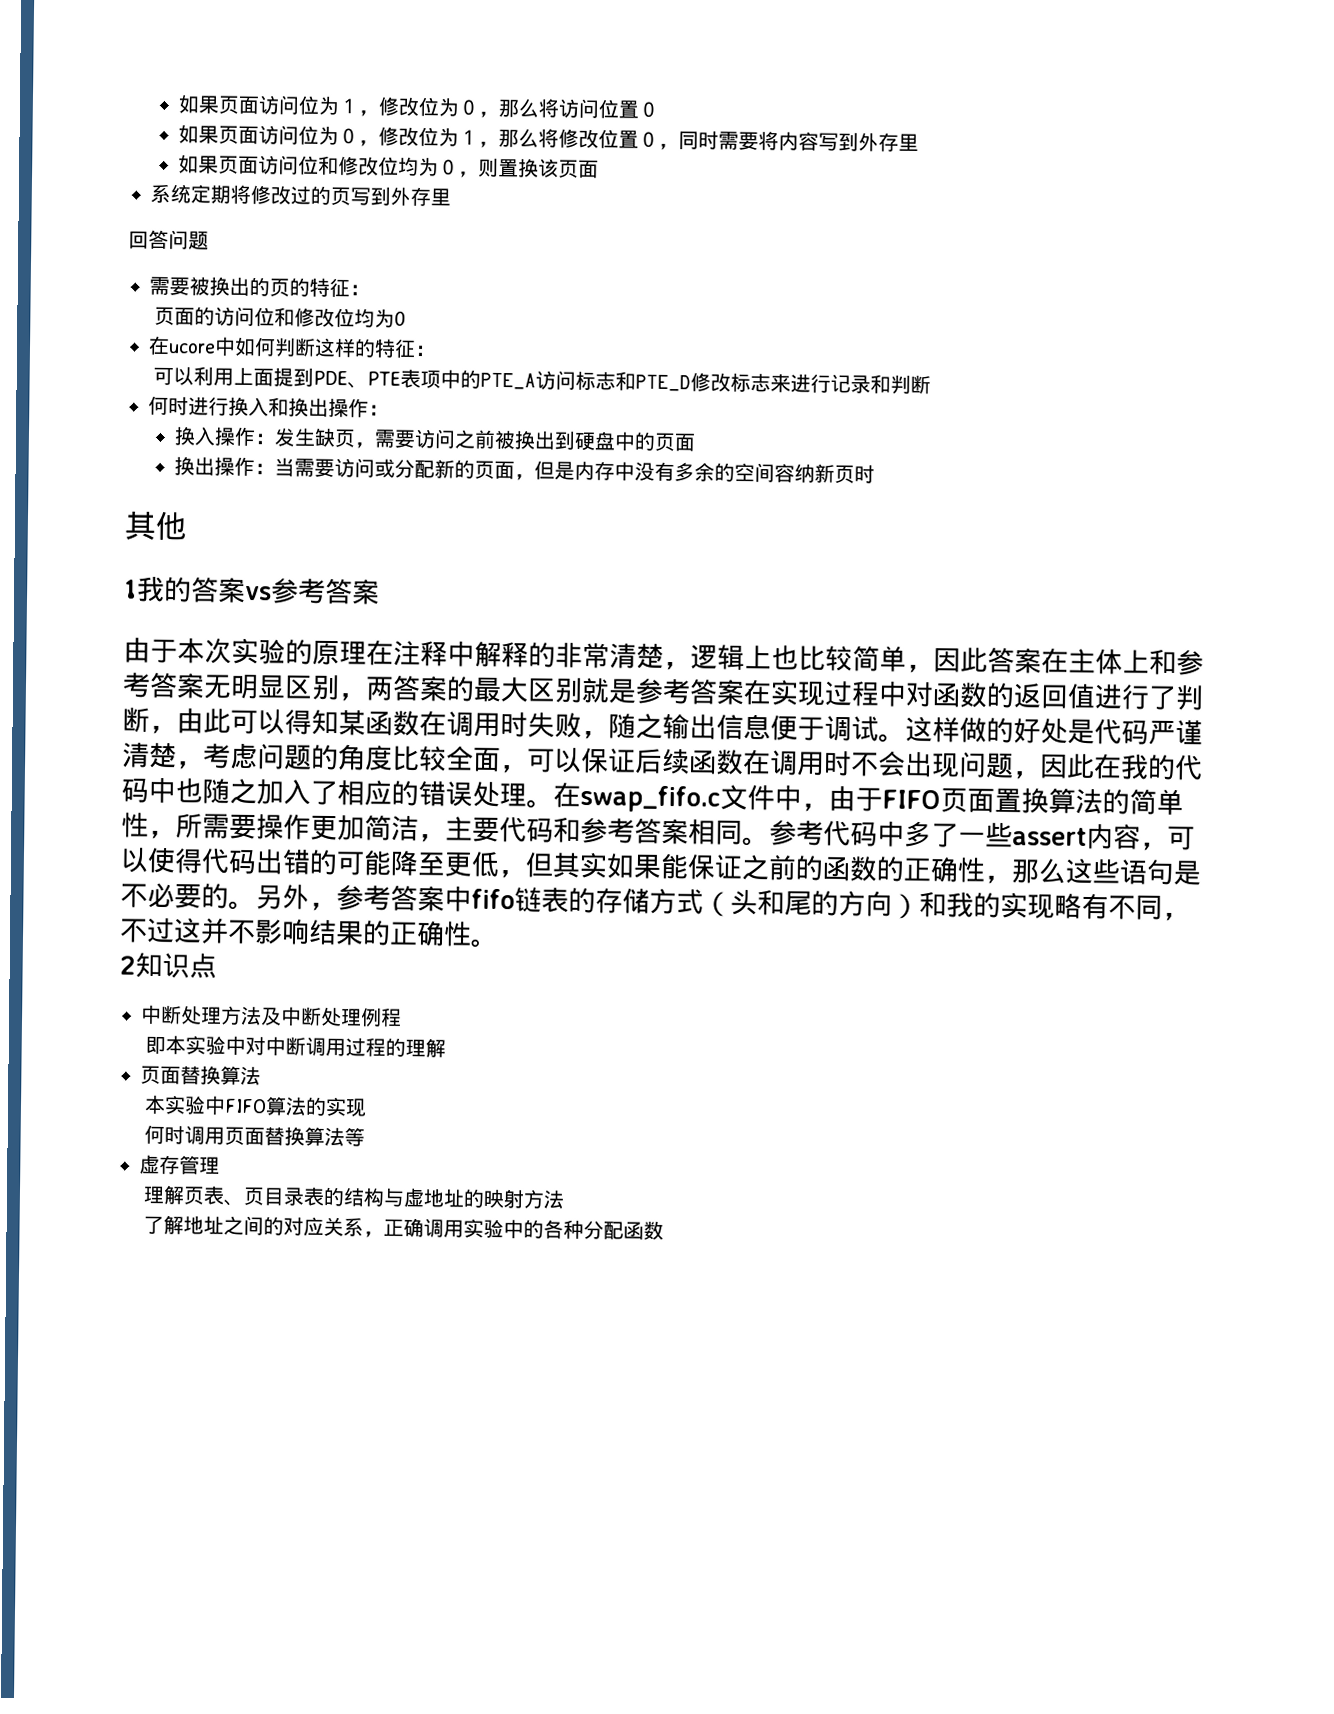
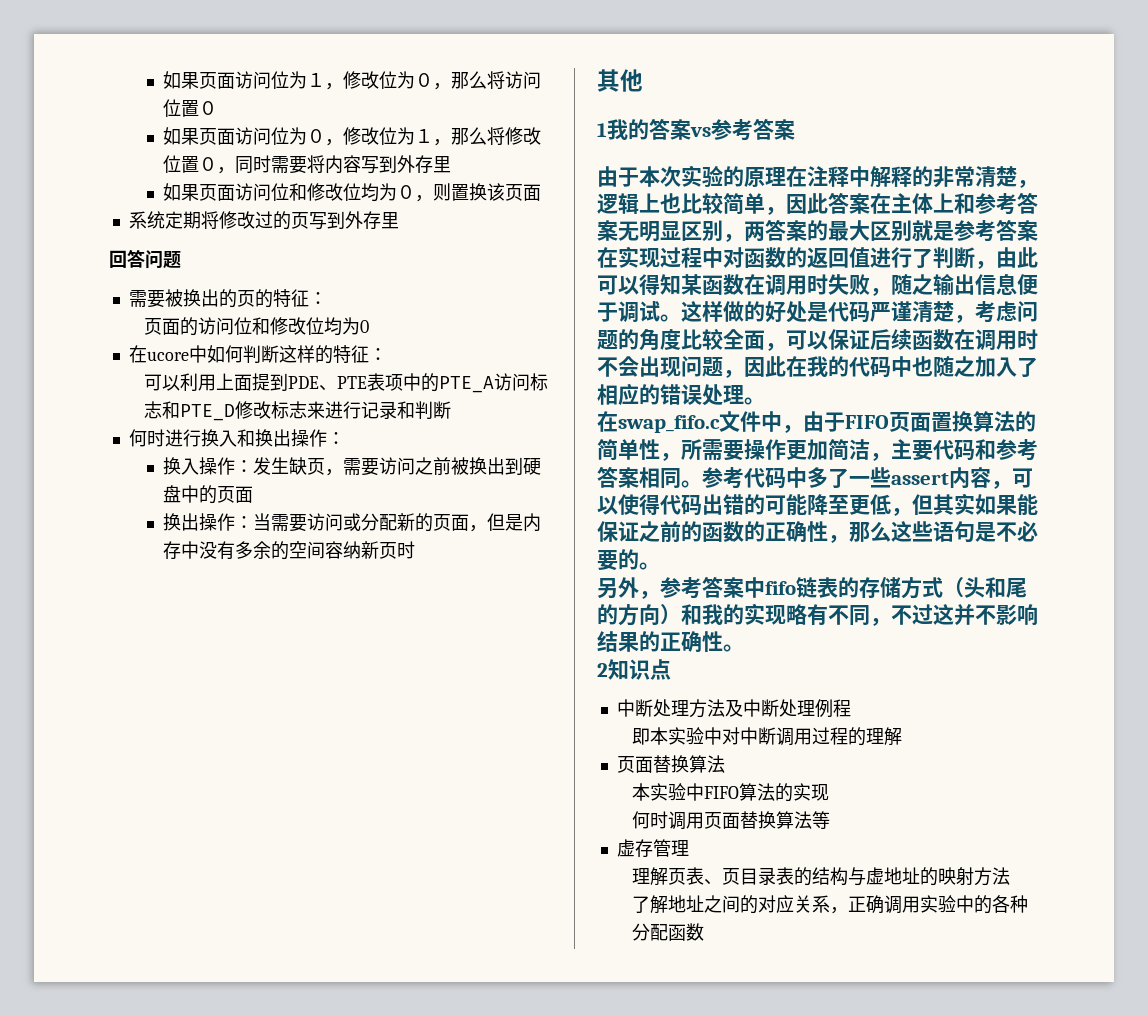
- 这样做的好处是代码严谨清楚，考虑问题的角度比较全面，可以保证后续函数在调用时不会出现问题，因此在我的代码中也随之加入了相应的错误处理。在swap_fifo.c文件中，由于FIFO页面置换算法的简单性，所需要操作更加简洁，主要代码和参考答案相同。
+ 这样做的好处是代码严谨清楚，考虑问题的角度比较全面，可以保证后续函数在调用时不会出现问题，因此在我的代码中也随之加入了相应的错误处理。
+ 在swap_fifo.c文件中，由于FIFO页面置换算法的简单性，所需要操作更加简洁，主要代码和参考答案相同。
- 参考代码中多了一些assert内容，可以使得代码出错的可能降至更低，但其实如果能保证之前的函数的正确性，那么这些语句是不必要的。另外，参考答案中fifo链表的存储方式（头和尾的方向）和我的实现略有不同，不过这并不影响结果的正确性。
+ 参考代码中多了一些assert内容，可以使得代码出错的可能降至更低，但其实如果能保证之前的函数的正确性，那么这些语句是不必要的。
+ 另外，参考答案中fifo链表的存储方式（头和尾的方向）和我的实现略有不同，不过这并不影响结果的正确性。

